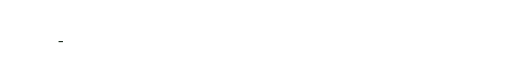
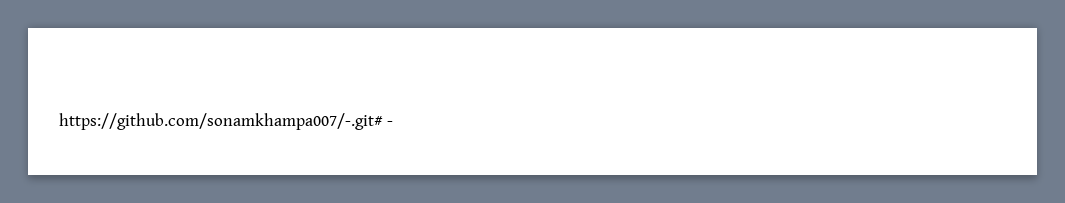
- -
+ https://github.com/sonamkhampa007/-.git# -

